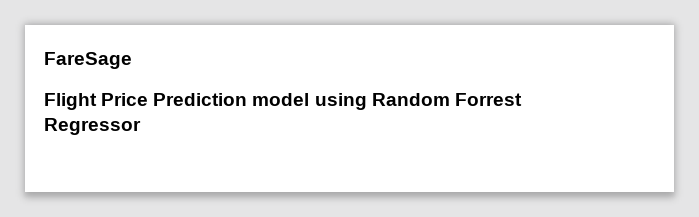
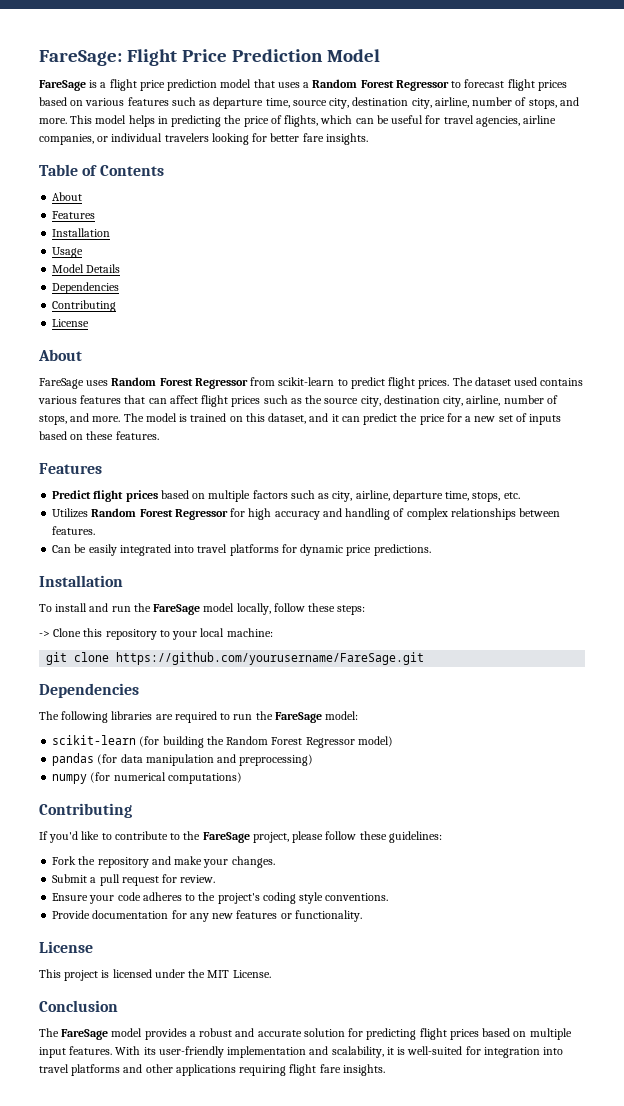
- FareSage
- Flight Price Prediction model using Random Forrest Regressor
+ FareSage: Flight Price Prediction Model
+ FareSage is a flight price prediction model that uses a Random Forest Regressor to forecast flight prices based on various features such as departure time, source city, destination city, airline, number of stops, and more. This model helps in predicting the price of flights, which can be useful for travel agencies, airline companies, or individual travelers looking for better fare insights.
+ Table of Contents
+ About
+ Features
+ Installation
+ Usage
+ Model Details
+ Dependencies
+ Contributing
+ License
+ About
+ FareSage uses Random Forest Regressor from scikit-learn to predict flight prices. The dataset used contains various features that can affect flight prices such as the source city, destination city, airline, number of stops, and more. The model is trained on this dataset, and it can predict the price for a new set of inputs based on these features.
+ Features
+ Predict flight prices based on multiple factors such as city, airline, departure time, stops, etc.
+ Utilizes Random Forest Regressor for high accuracy and handling of complex relationships between features.
+ Can be easily integrated into travel platforms for dynamic price predictions.
+ Installation
+ To install and run the FareSage model locally, follow these steps:
+ -> Clone this repository to your local machine:
+ git clone https://github.com/yourusername/FareSage.git
+ Dependencies
+ The following libraries are required to run the FareSage model:
+ scikit-learn (for building the Random Forest Regressor model)
+ pandas (for data manipulation and preprocessing)
+ numpy (for numerical computations)
+ Contributing
+ If you'd like to contribute to the FareSage project, please follow these guidelines:
+ Fork the repository and make your changes.
+ Submit a pull request for review.
+ Ensure your code adheres to the project's coding style conventions.
+ Provide documentation for any new features or functionality.
+ License
+ This project is licensed under the MIT License.
+ Conclusion
+ The FareSage model provides a robust and accurate solution for predicting flight prices based on multiple input features. With its user-friendly implementation and scalability, it is well-suited for integration into travel platforms and other applications requiring flight fare insights.

